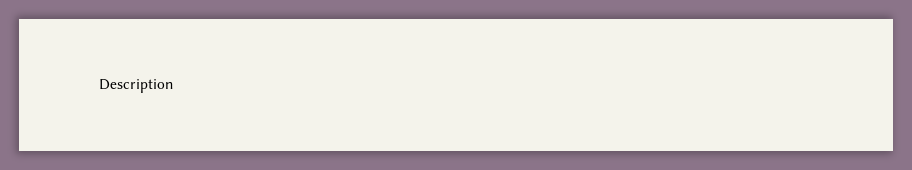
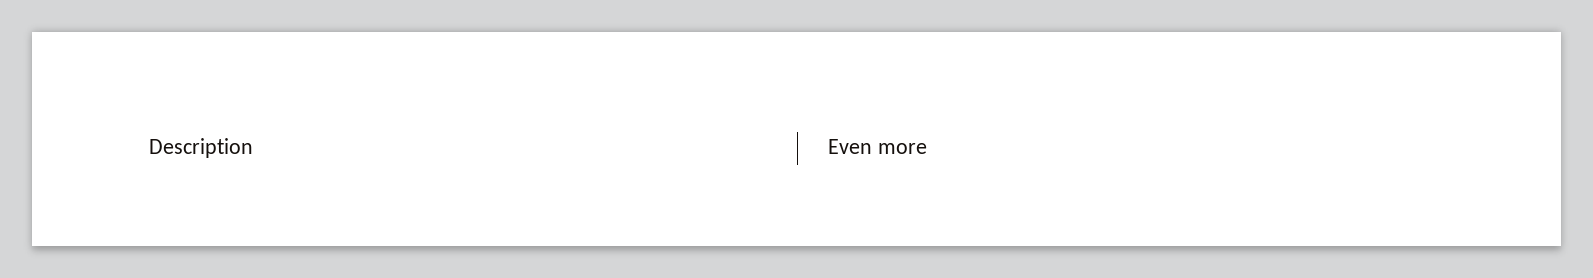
+ Even more

